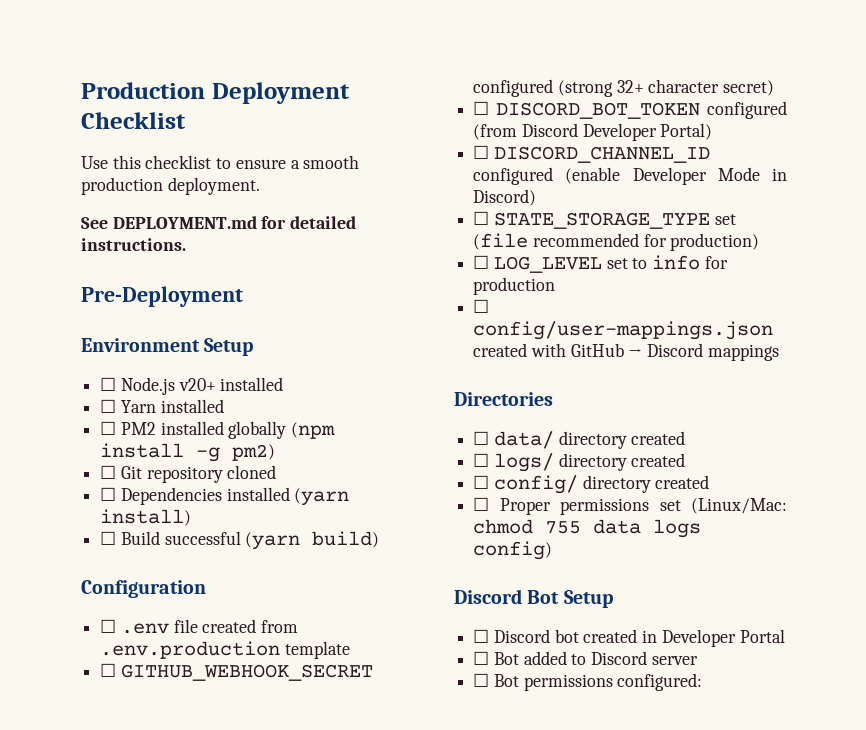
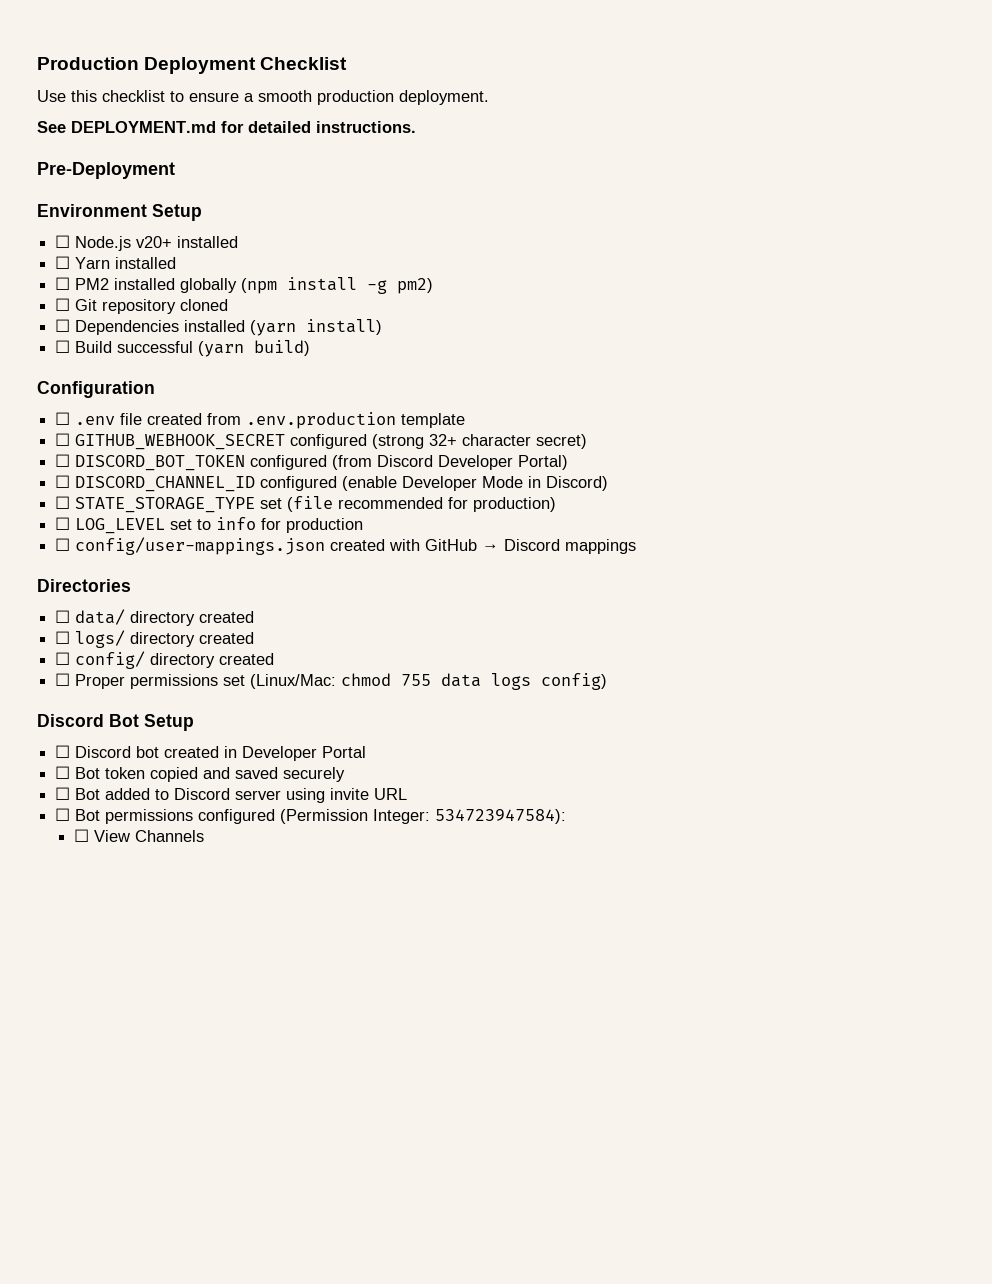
+ ☐ Bot token copied and saved securely
- ☐ Bot added to Discord server
+ ☐ Bot added to Discord server using invite URL
- ☐ Bot permissions configured:
+ ☐ Bot permissions configured (Permission Integer: 534723947584):
+ ☐ View Channels

